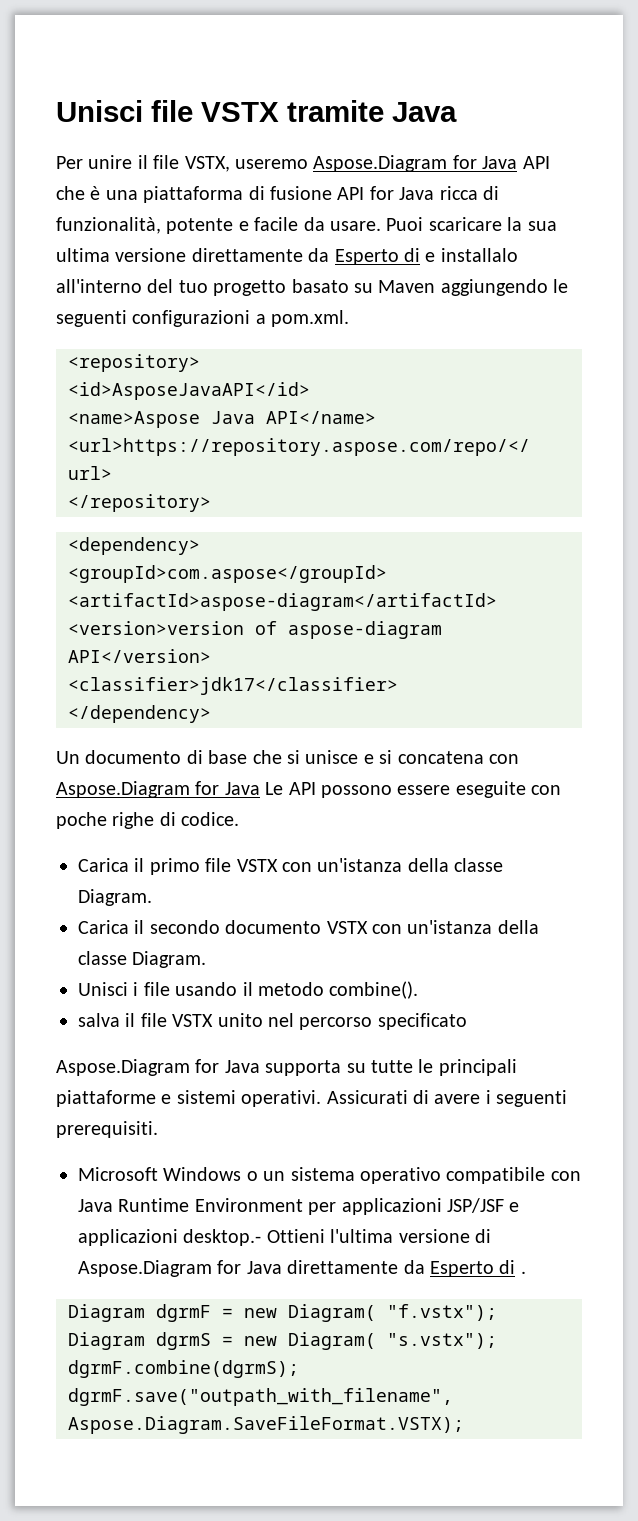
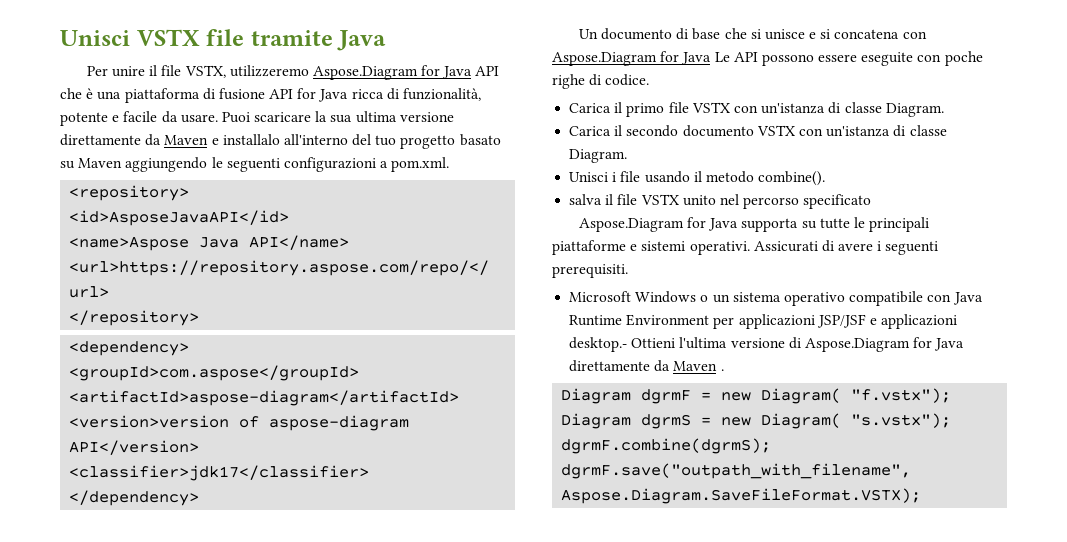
- Unisci file VSTX tramite Java
+ Unisci VSTX file tramite Java
- Per unire il file VSTX, useremo Aspose.Diagram for Java API che è una piattaforma di fusione API for Java ricca di funzionalità, potente e facile da usare.
+ Per unire il file VSTX, utilizzeremo Aspose.Diagram for Java API che è una piattaforma di fusione API for Java ricca di funzionalità, potente e facile da usare.
- Puoi scaricare la sua ultima versione direttamente da Esperto di e installalo all'interno del tuo progetto basato su Maven aggiungendo le seguenti configurazioni a pom.xml.
+ Puoi scaricare la sua ultima versione direttamente da Maven e installalo all'interno del tuo progetto basato su Maven aggiungendo le seguenti configurazioni a pom.xml.
- Carica il primo file VSTX con un'istanza della classe Diagram.
+ Carica il primo file VSTX con un'istanza di classe Diagram.
- Carica il secondo documento VSTX con un'istanza della classe Diagram.
+ Carica il secondo documento VSTX con un'istanza di classe Diagram.
- Microsoft Windows o un sistema operativo compatibile con Java Runtime Environment per applicazioni JSP/JSF e applicazioni desktop.- Ottieni l'ultima versione di Aspose.Diagram for Java direttamente da Esperto di .
+ Microsoft Windows o un sistema operativo compatibile con Java Runtime Environment per applicazioni JSP/JSF e applicazioni desktop.- Ottieni l'ultima versione di Aspose.Diagram for Java direttamente da Maven .

